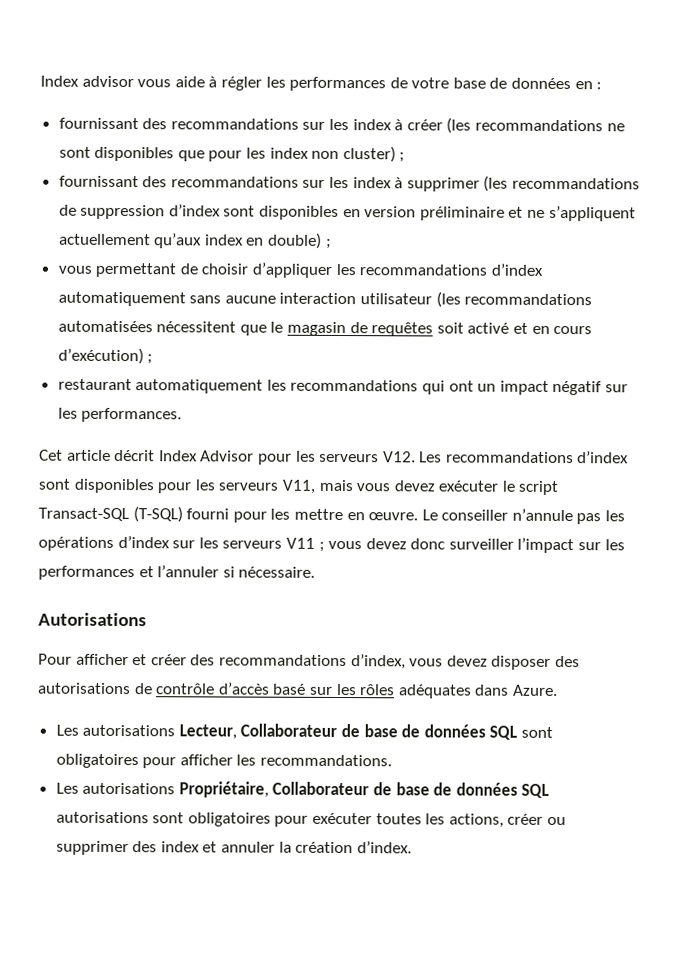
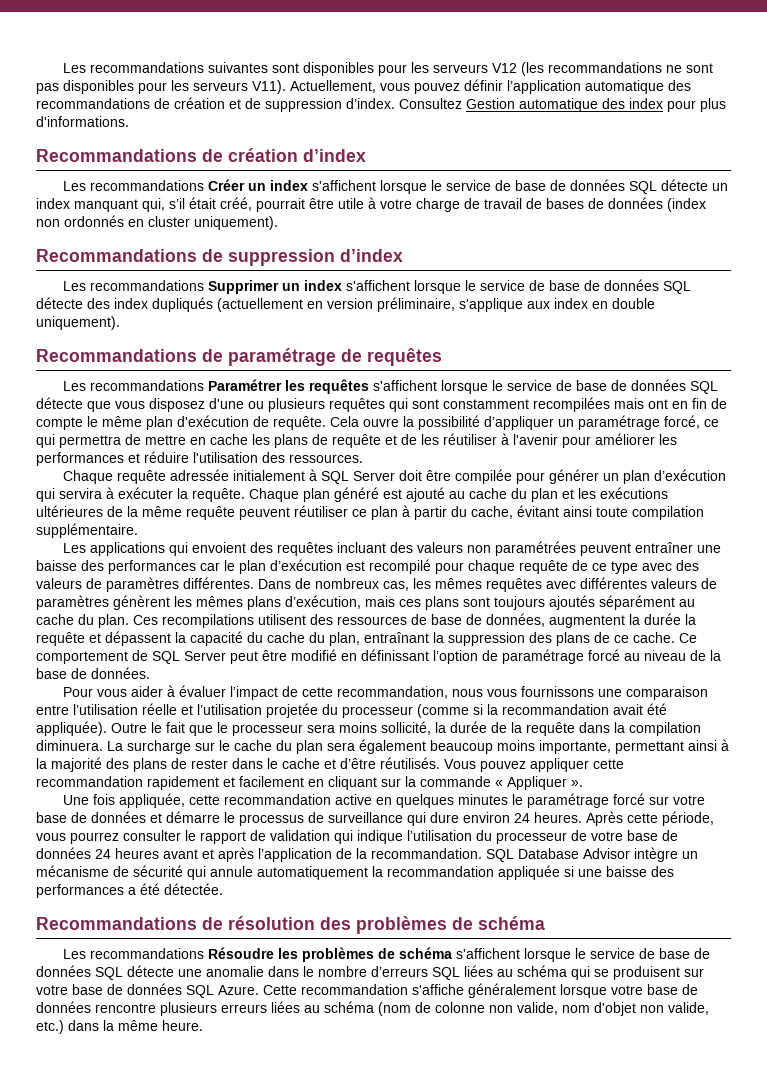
- Index advisor vous aide à régler les performances de votre base de données en :
- fournissant des recommandations sur les index à créer (les recommandations ne sont disponibles que pour les index non cluster) ;
- fournissant des recommandations sur les index à supprimer (les recommandations de suppression d’index sont disponibles en version préliminaire et ne s’appliquent actuellement qu’aux index en double) ;
- vous permettant de choisir d’appliquer les recommandations d’index automatiquement sans aucune interaction utilisateur (les recommandations automatisées nécessitent que le magasin de requêtes soit activé et en cours d’exécution) ;
- restaurant automatiquement les recommandations qui ont un impact négatif sur les performances.
- Cet article décrit Index Advisor pour les serveurs V12. Les recommandations d’index sont disponibles pour les serveurs V11, mais vous devez exécuter le script Transact-SQL (T-SQL) fourni pour les mettre en œuvre. Le conseiller n’annule pas les opérations d’index sur les serveurs V11 ; vous devez donc surveiller l’impact sur les performances et l’annuler si nécessaire.
- Autorisations
- Pour afficher et créer des recommandations d’index, vous devez disposer des autorisations de contrôle d’accès basé sur les rôles adéquates dans Azure.
- Les autorisations Lecteur, Collaborateur de base de données SQL sont obligatoires pour afficher les recommandations.
- Les autorisations Propriétaire, Collaborateur de base de données SQL autorisations sont obligatoires pour exécuter toutes les actions, créer ou supprimer des index et annuler la création d’index.
+ Les recommandations suivantes sont disponibles pour les serveurs V12 (les recommandations ne sont pas disponibles pour les serveurs V11). Actuellement, vous pouvez définir l’application automatique des recommandations de création et de suppression d’index. Consultez Gestion automatique des index pour plus d'informations.
+ Recommandations de création d’index
+ Les recommandations Créer un index s'affichent lorsque le service de base de données SQL détecte un index manquant qui, s’il était créé, pourrait être utile à votre charge de travail de bases de données (index non ordonnés en cluster uniquement).
+ Recommandations de suppression d’index
+ Les recommandations Supprimer un index s'affichent lorsque le service de base de données SQL détecte des index dupliqués (actuellement en version préliminaire, s'applique aux index en double uniquement).
+ Recommandations de paramétrage de requêtes
+ Les recommandations Paramétrer les requêtes s'affichent lorsque le service de base de données SQL détecte que vous disposez d'une ou plusieurs requêtes qui sont constamment recompilées mais ont en fin de compte le même plan d'exécution de requête. Cela ouvre la possibilité d’appliquer un paramétrage forcé, ce qui permettra de mettre en cache les plans de requête et de les réutiliser à l'avenir pour améliorer les performances et réduire l'utilisation des ressources.
+ Chaque requête adressée initialement à SQL Server doit être compilée pour générer un plan d’exécution qui servira à exécuter la requête. Chaque plan généré est ajouté au cache du plan et les exécutions ultérieures de la même requête peuvent réutiliser ce plan à partir du cache, évitant ainsi toute compilation supplémentaire.
+ Les applications qui envoient des requêtes incluant des valeurs non paramétrées peuvent entraîner une baisse des performances car le plan d’exécution est recompilé pour chaque requête de ce type avec des valeurs de paramètres différentes. Dans de nombreux cas, les mêmes requêtes avec différentes valeurs de paramètres génèrent les mêmes plans d’exécution, mais ces plans sont toujours ajoutés séparément au cache du plan. Ces recompilations utilisent des ressources de base de données, augmentent la durée la requête et dépassent la capacité du cache du plan, entraînant la suppression des plans de ce cache. Ce comportement de SQL Server peut être modifié en définissant l’option de paramétrage forcé au niveau de la base de données.
+ Pour vous aider à évaluer l’impact de cette recommandation, nous vous fournissons une comparaison entre l’utilisation réelle et l’utilisation projetée du processeur (comme si la recommandation avait été appliquée). Outre le fait que le processeur sera moins sollicité, la durée de la requête dans la compilation diminuera. La surcharge sur le cache du plan sera également beaucoup moins importante, permettant ainsi à la majorité des plans de rester dans le cache et d’être réutilisés. Vous pouvez appliquer cette recommandation rapidement et facilement en cliquant sur la commande « Appliquer ».
+ Une fois appliquée, cette recommandation active en quelques minutes le paramétrage forcé sur votre base de données et démarre le processus de surveillance qui dure environ 24 heures. Après cette période, vous pourrez consulter le rapport de validation qui indique l’utilisation du processeur de votre base de données 24 heures avant et après l’application de la recommandation. SQL Database Advisor intègre un mécanisme de sécurité qui annule automatiquement la recommandation appliquée si une baisse des performances a été détectée.
+ Recommandations de résolution des problèmes de schéma
+ Les recommandations Résoudre les problèmes de schéma s'affichent lorsque le service de base de données SQL détecte une anomalie dans le nombre d’erreurs SQL liées au schéma qui se produisent sur votre base de données SQL Azure. Cette recommandation s'affiche généralement lorsque votre base de données rencontre plusieurs erreurs liées au schéma (nom de colonne non valide, nom d'objet non valide, etc.) dans la même heure.

